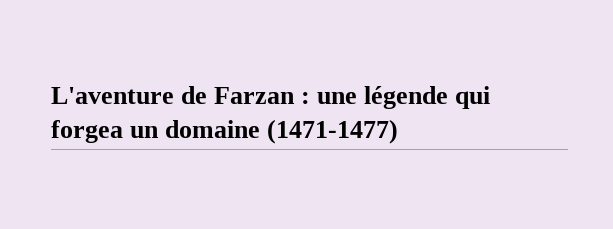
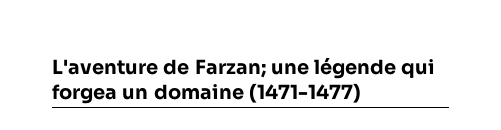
- L'aventure de Farzan : une légende qui forgea un domaine (1471-1477)
+ L'aventure de Farzan; une légende qui forgea un domaine (1471-1477)

